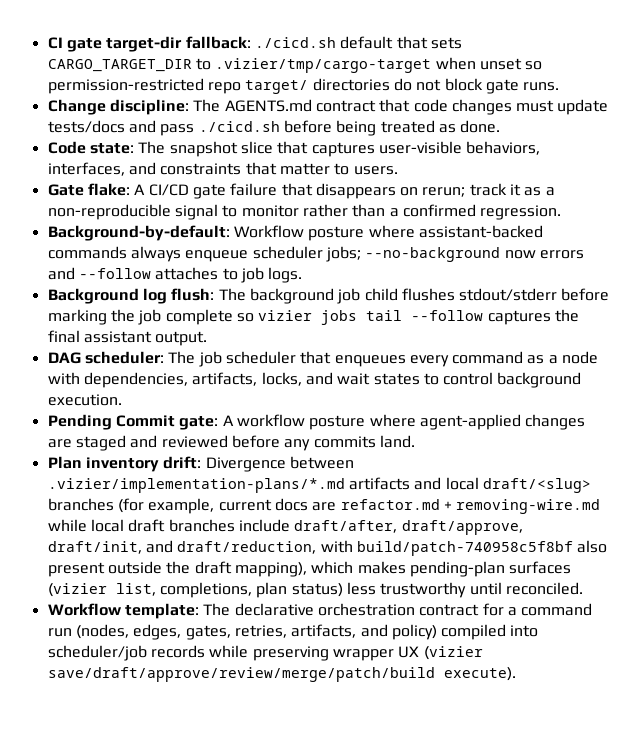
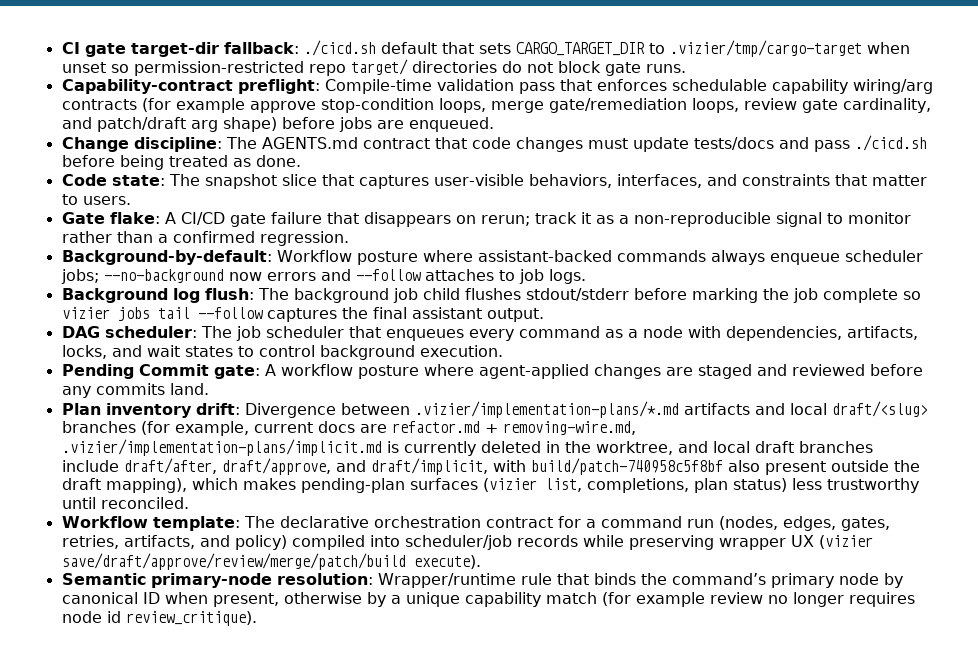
+ Capability-contract preflight: Compile-time validation pass that enforces schedulable capability wiring/arg contracts (for example approve stop-condition loops, merge gate/remediation loops, review gate cardinality, and patch/draft arg shape) before jobs are enqueued.
- Plan inventory drift: Divergence between .vizier/implementation-plans/*.md artifacts and local draft/<slug> branches (for example, current docs are refactor.md + removing-wire.md while local draft branches include draft/after, draft/approve, draft/init, and draft/reduction, with build/patch-740958c5f8bf also present outside the draft mapping), which makes pending-plan surfaces (vizier list, completions, plan status) less trustworthy until reconciled.
+ Plan inventory drift: Divergence between .vizier/implementation-plans/*.md artifacts and local draft/<slug> branches (for example, current docs are refactor.md + removing-wire.md, .vizier/implementation-plans/implicit.md is currently deleted in the worktree, and local draft branches include draft/after, draft/approve, and draft/implicit, with build/patch-740958c5f8bf also present outside the draft mapping), which makes pending-plan surfaces (vizier list, completions, plan status) less trustworthy until reconciled.
+ Semantic primary-node resolution: Wrapper/runtime rule that binds the command’s primary node by canonical ID when present, otherwise by a unique capability match (for example review no longer requires node id review_critique).

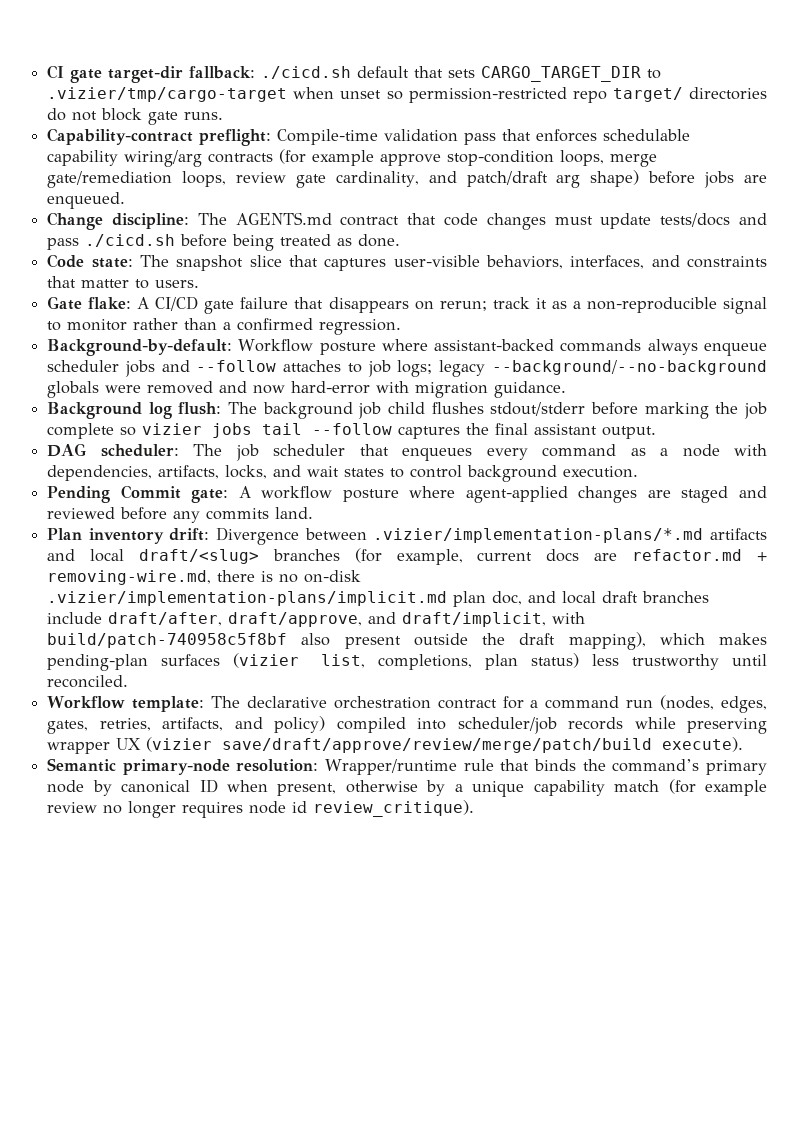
- Background-by-default: Workflow posture where assistant-backed commands always enqueue scheduler jobs; --no-background now errors and --follow attaches to job logs.
+ Background-by-default: Workflow posture where assistant-backed commands always enqueue scheduler jobs and --follow attaches to job logs; legacy --background/--no-background globals were removed and now hard-error with migration guidance.
- Plan inventory drift: Divergence between .vizier/implementation-plans/*.md artifacts and local draft/<slug> branches (for example, current docs are refactor.md + removing-wire.md, .vizier/implementation-plans/implicit.md is currently deleted in the worktree, and local draft branches include draft/after, draft/approve, and draft/implicit, with build/patch-740958c5f8bf also present outside the draft mapping), which makes pending-plan surfaces (vizier list, completions, plan status) less trustworthy until reconciled.
+ Plan inventory drift: Divergence between .vizier/implementation-plans/*.md artifacts and local draft/<slug> branches (for example, current docs are refactor.md + removing-wire.md, there is no on-disk .vizier/implementation-plans/implicit.md plan doc, and local draft branches include draft/after, draft/approve, and draft/implicit, with build/patch-740958c5f8bf also present outside the draft mapping), which makes pending-plan surfaces (vizier list, completions, plan status) less trustworthy until reconciled.

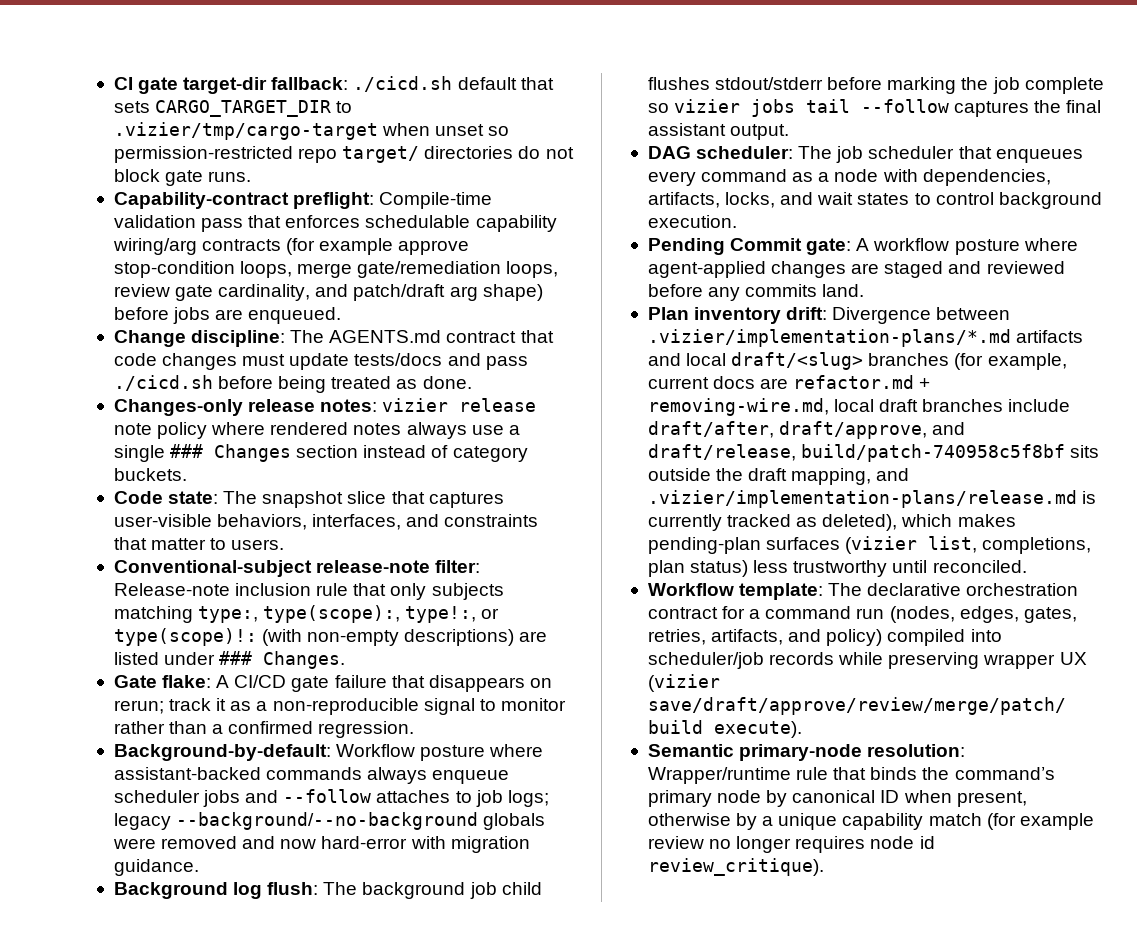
+ Changes-only release notes: vizier release note policy where rendered notes always use a single ### Changes section instead of category buckets.
+ Conventional-subject release-note filter: Release-note inclusion rule that only subjects matching type:, type(scope):, type!:, or type(scope)!: (with non-empty descriptions) are listed under ### Changes.
- Plan inventory drift: Divergence between .vizier/implementation-plans/*.md artifacts and local draft/<slug> branches (for example, current docs are refactor.md + removing-wire.md, there is no on-disk .vizier/implementation-plans/implicit.md plan doc, and local draft branches include draft/after, draft/approve, and draft/implicit, with build/patch-740958c5f8bf also present outside the draft mapping), which makes pending-plan surfaces (vizier list, completions, plan status) less trustworthy until reconciled.
+ Plan inventory drift: Divergence between .vizier/implementation-plans/*.md artifacts and local draft/<slug> branches (for example, current docs are refactor.md + removing-wire.md, local draft branches include draft/after, draft/approve, and draft/release, build/patch-740958c5f8bf sits outside the draft mapping, and .vizier/implementation-plans/release.md is currently tracked as deleted), which makes pending-plan surfaces (vizier list, completions, plan status) less trustworthy until reconciled.

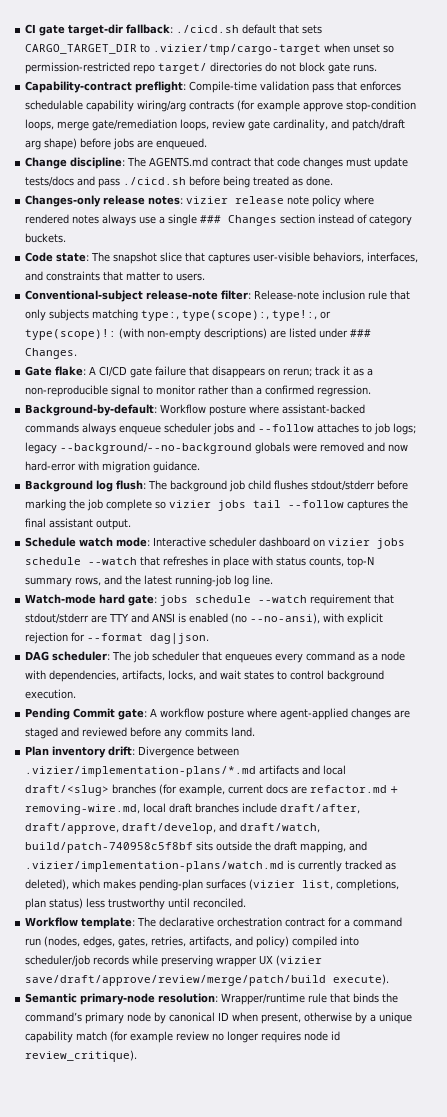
+ Schedule watch mode: Interactive scheduler dashboard on vizier jobs schedule --watch that refreshes in place with status counts, top-N summary rows, and the latest running-job log line.
+ Watch-mode hard gate: jobs schedule --watch requirement that stdout/stderr are TTY and ANSI is enabled (no --no-ansi), with explicit rejection for --format dag|json.
- Plan inventory drift: Divergence between .vizier/implementation-plans/*.md artifacts and local draft/<slug> branches (for example, current docs are refactor.md + removing-wire.md, local draft branches include draft/after, draft/approve, and draft/release, build/patch-740958c5f8bf sits outside the draft mapping, and .vizier/implementation-plans/release.md is currently tracked as deleted), which makes pending-plan surfaces (vizier list, completions, plan status) less trustworthy until reconciled.
+ Plan inventory drift: Divergence between .vizier/implementation-plans/*.md artifacts and local draft/<slug> branches (for example, current docs are refactor.md + removing-wire.md, local draft branches include draft/after, draft/approve, draft/develop, and draft/watch, build/patch-740958c5f8bf sits outside the draft mapping, and .vizier/implementation-plans/watch.md is currently tracked as deleted), which makes pending-plan surfaces (vizier list, completions, plan status) less trustworthy until reconciled.

